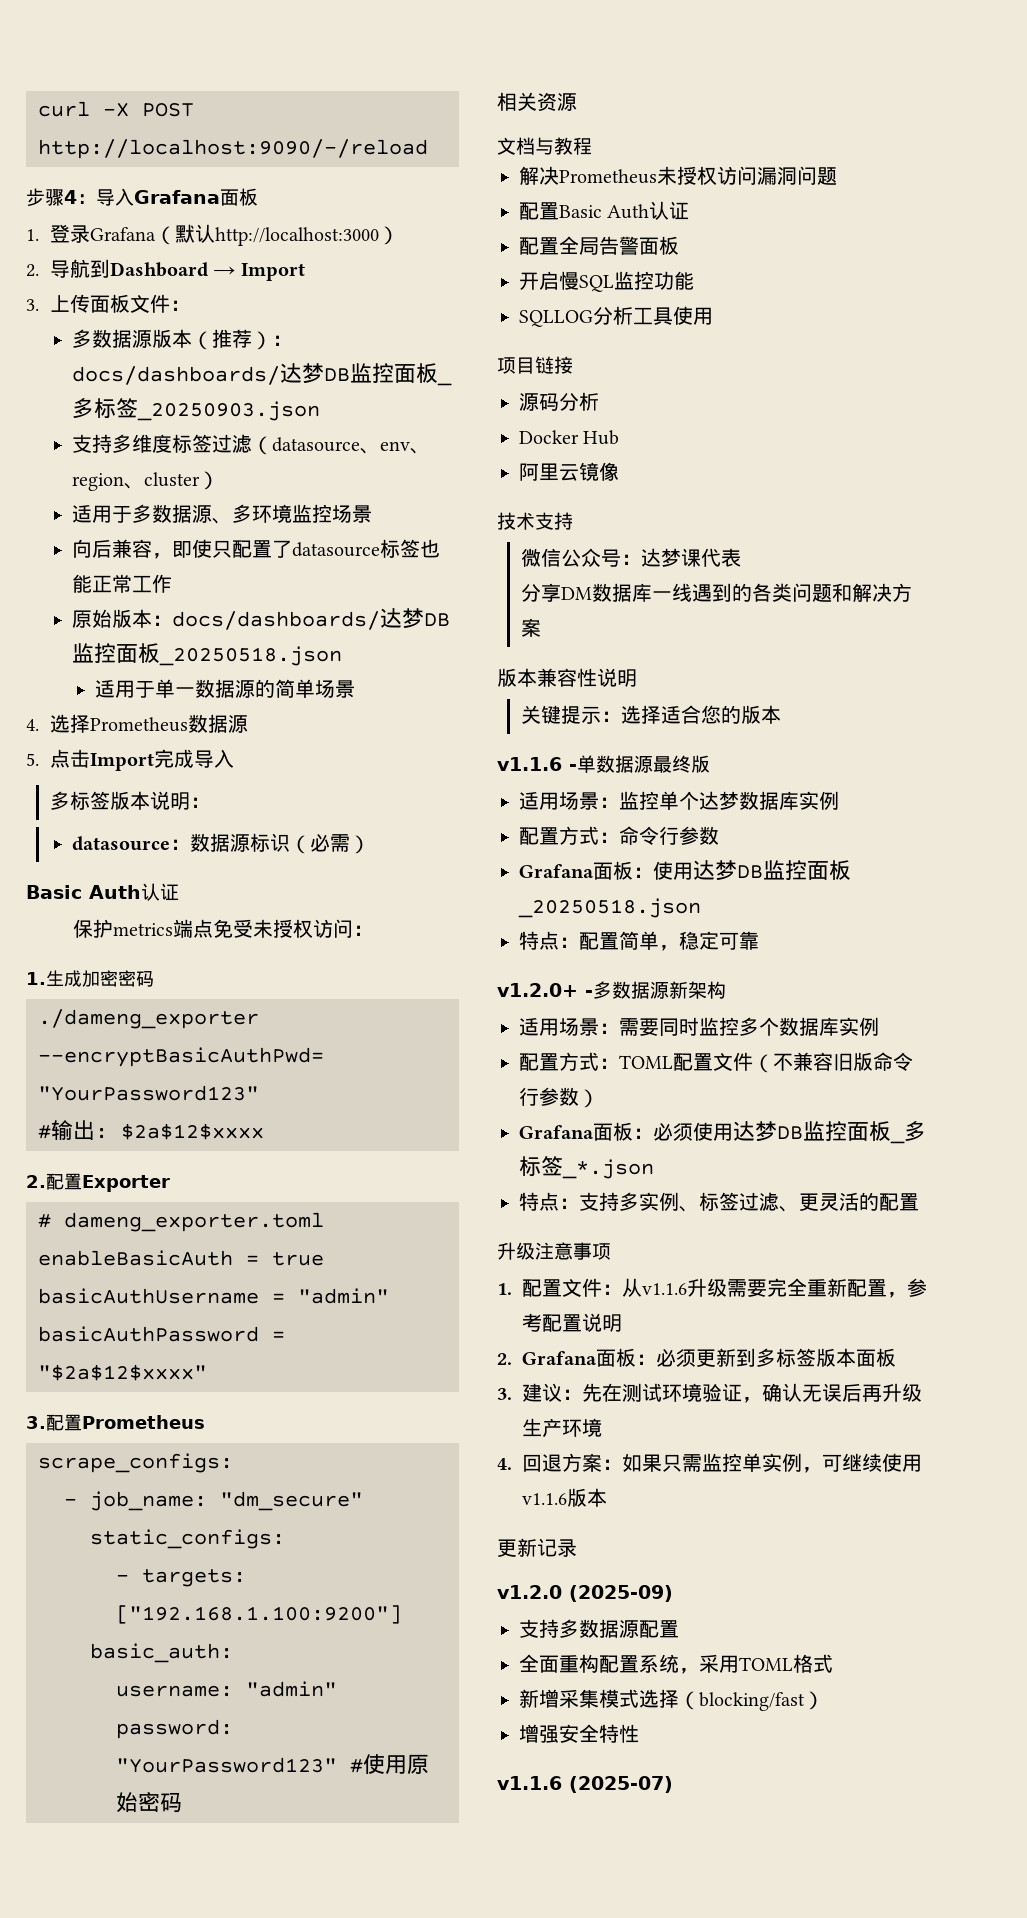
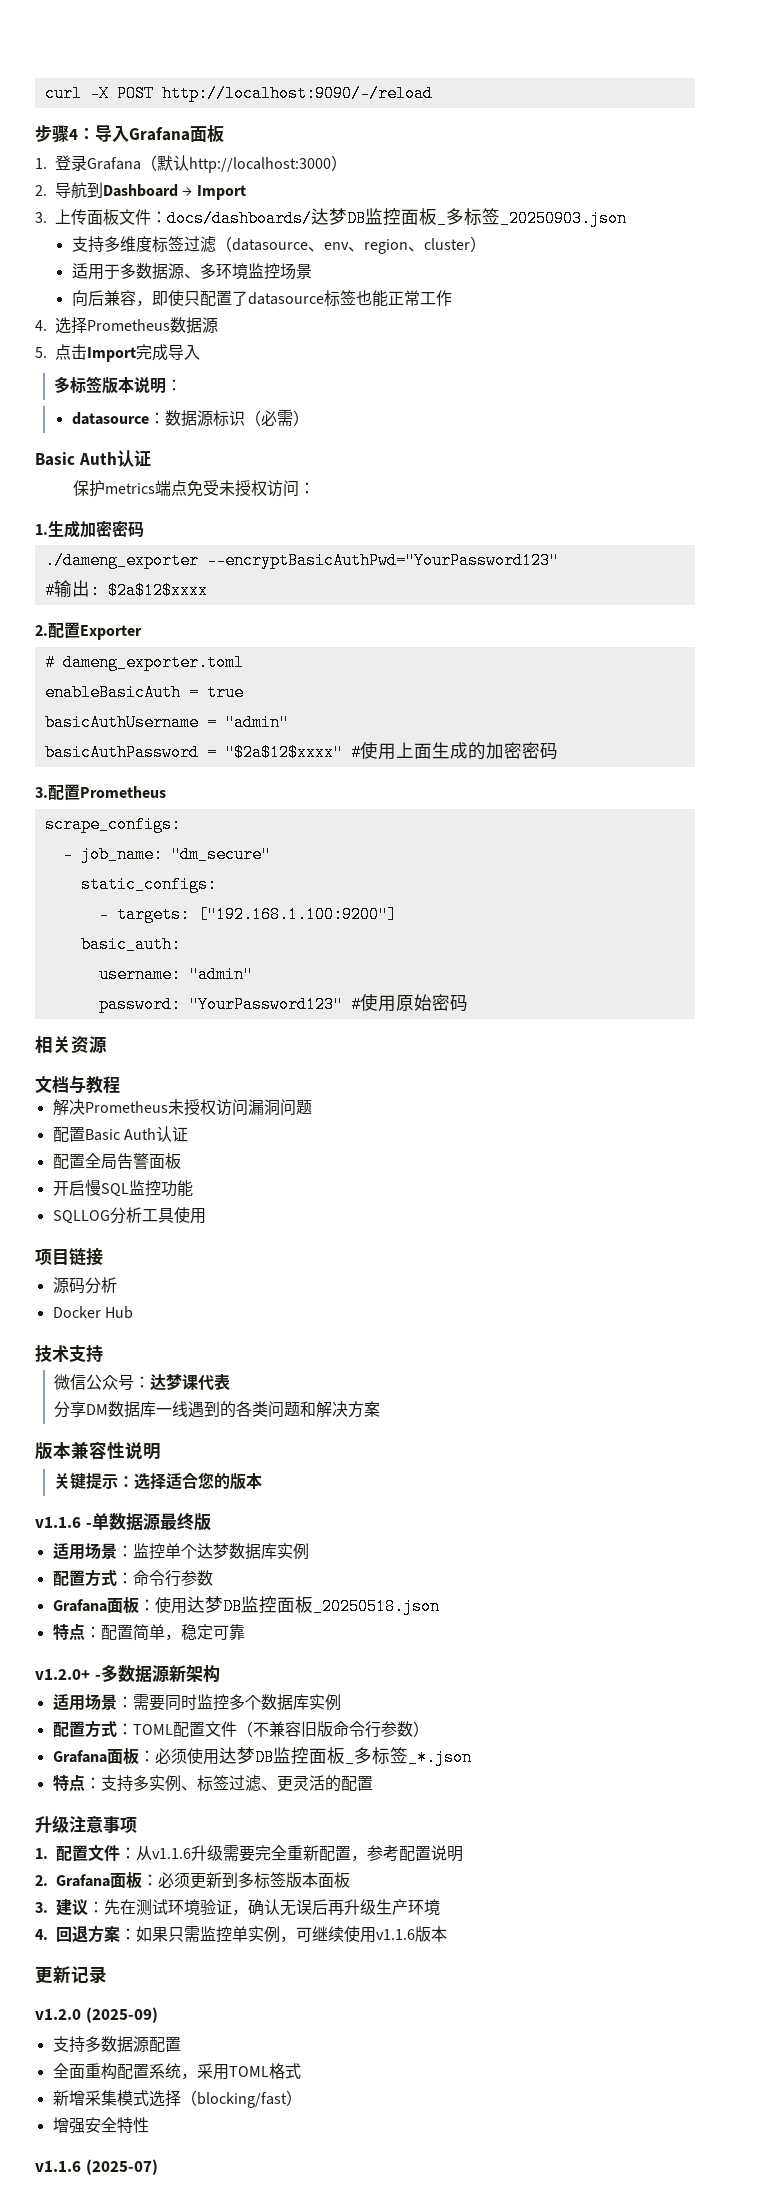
- 3.上传面板文件：
- 多数据源版本（推荐）：docs/dashboards/达梦DB监控面板_多标签_20250903.json
+ 3.上传面板文件：docs/dashboards/达梦DB监控面板_多标签_20250903.json
- 原始版本：docs/dashboards/达梦DB监控面板_20250518.json
- 适用于单一数据源的简单场景
- basicAuthPassword = "$2a$12$xxxx"
+ basicAuthPassword = "$2a$12$xxxx" #使用上面生成的加密密码
- 阿里云镜像

